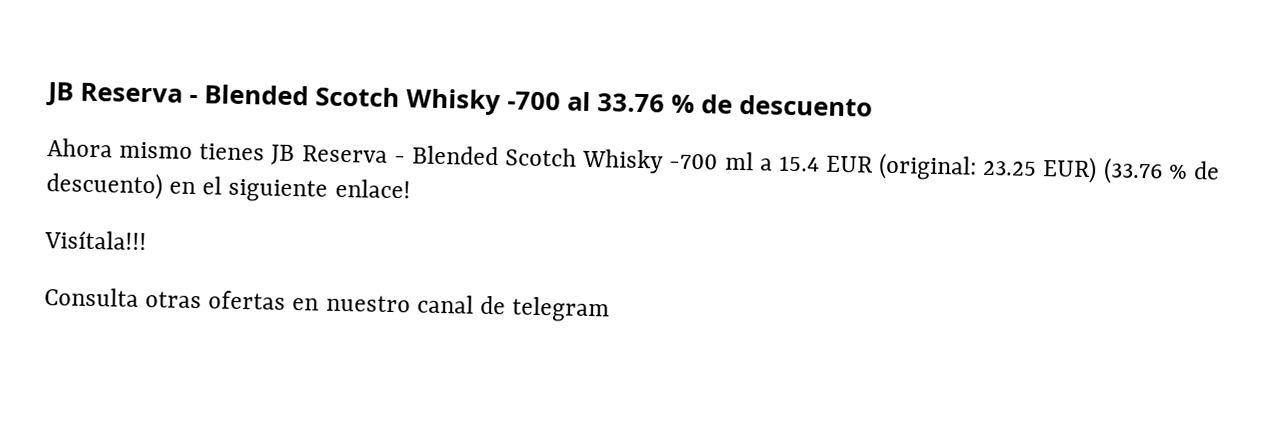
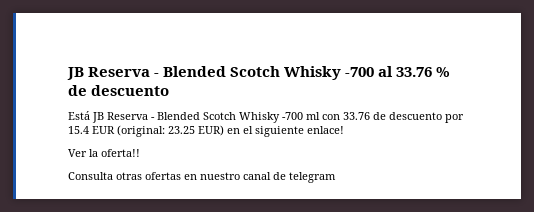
- Ahora mismo tienes JB Reserva - Blended Scotch Whisky -700 ml a 15.4 EUR (original: 23.25 EUR) (33.76 % de descuento) en el siguiente enlace!
+ Está JB Reserva - Blended Scotch Whisky -700 ml con 33.76 de descuento por 15.4 EUR (original: 23.25 EUR) en el siguiente enlace!
- Visítala!!!
+ Ver la oferta!!

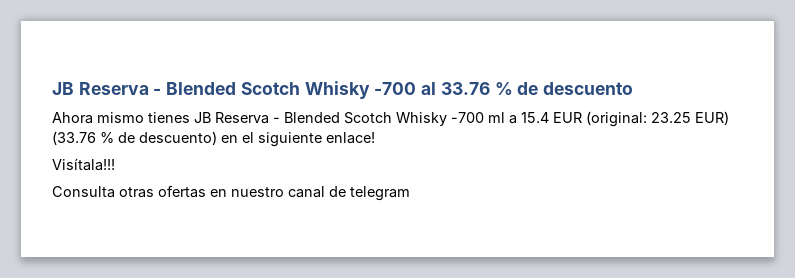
- Está JB Reserva - Blended Scotch Whisky -700 ml con 33.76 de descuento por 15.4 EUR (original: 23.25 EUR) en el siguiente enlace!
+ Ahora mismo tienes JB Reserva - Blended Scotch Whisky -700 ml a 15.4 EUR (original: 23.25 EUR) (33.76 % de descuento) en el siguiente enlace!
- Ver la oferta!!
+ Visítala!!!

